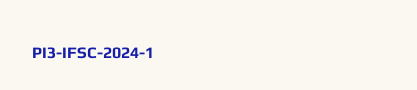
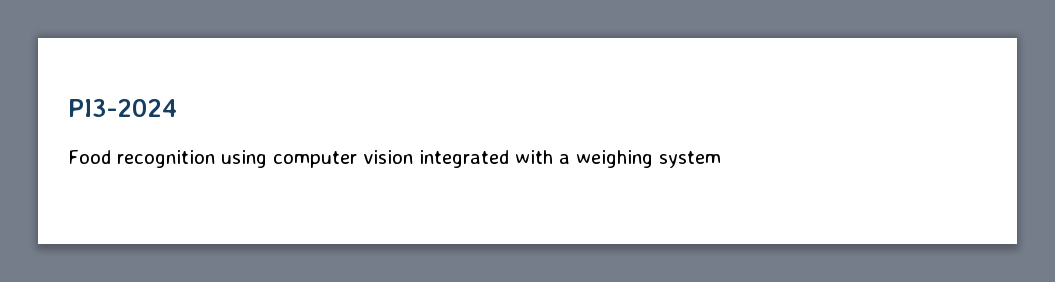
- PI3-IFSC-2024-1
+ PI3-2024
+ Food recognition using computer vision integrated with a weighing system

